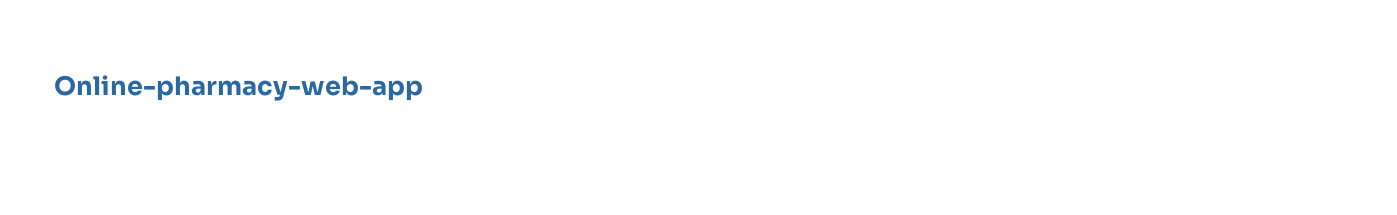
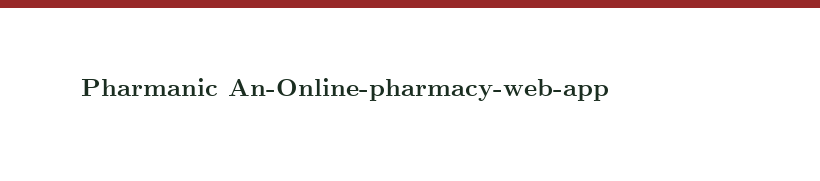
- Online-pharmacy-web-app
+ Pharmanic An-Online-pharmacy-web-app

